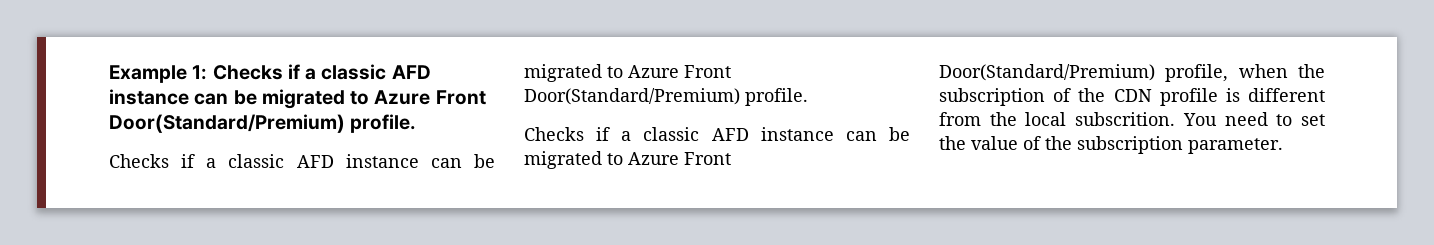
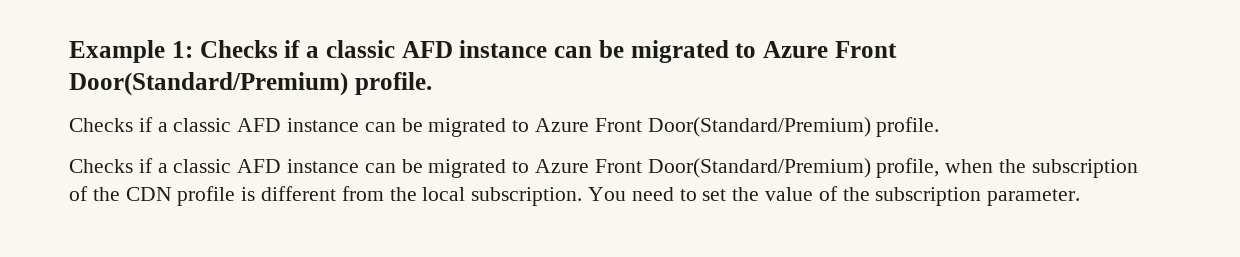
- Checks if a classic AFD instance can be migrated to Azure Front Door(Standard/Premium) profile, when the subscription of the CDN profile is different from the local subscrition.
+ Checks if a classic AFD instance can be migrated to Azure Front Door(Standard/Premium) profile, when the subscription of the CDN profile is different from the local subscription.

